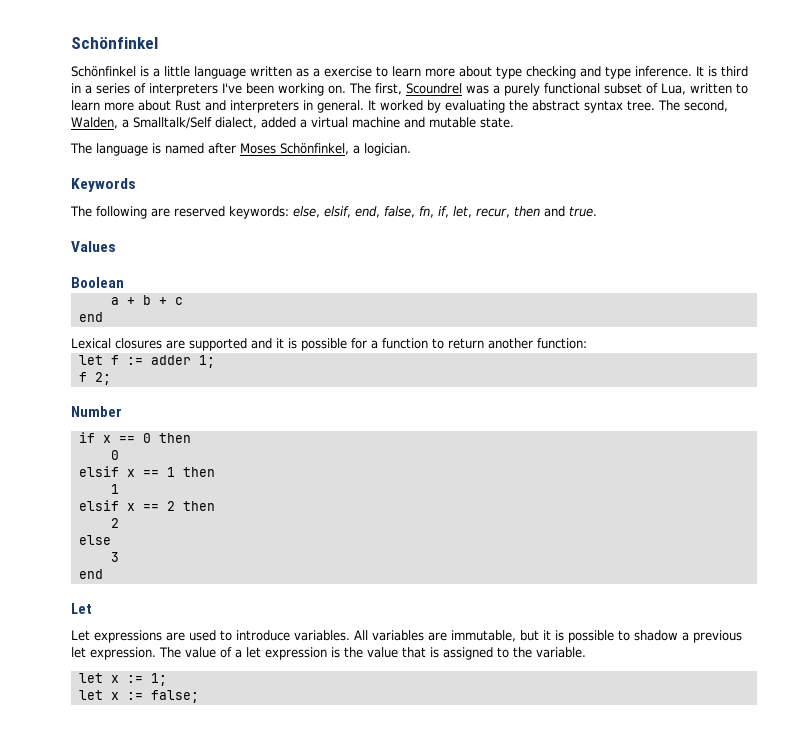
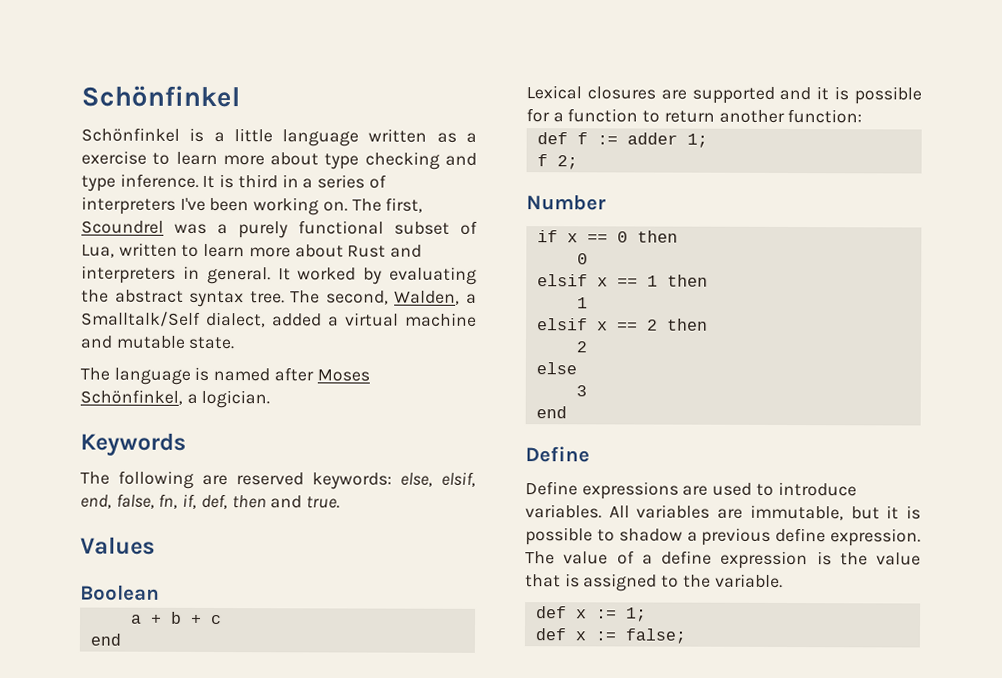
- The following are reserved keywords: else, elsif, end, false, fn, if, let, recur, then and true.
+ The following are reserved keywords: else, elsif, end, false, fn, if, def, then and true.
- let f := adder 1;
+ def f := adder 1;
  3
  end
- Let
- Let expressions are used to introduce variables.
+ Define
+ Define expressions are used to introduce variables.
- All variables are immutable, but it is possible to shadow a previous let expression.
+ All variables are immutable, but it is possible to shadow a previous define expression.
- The value of a let expression is the value that is assigned to the variable.
+ The value of a define expression is the value that is assigned to the variable.
- let x := 1;
+ def x := 1;
- let x := false;
+ def x := false;

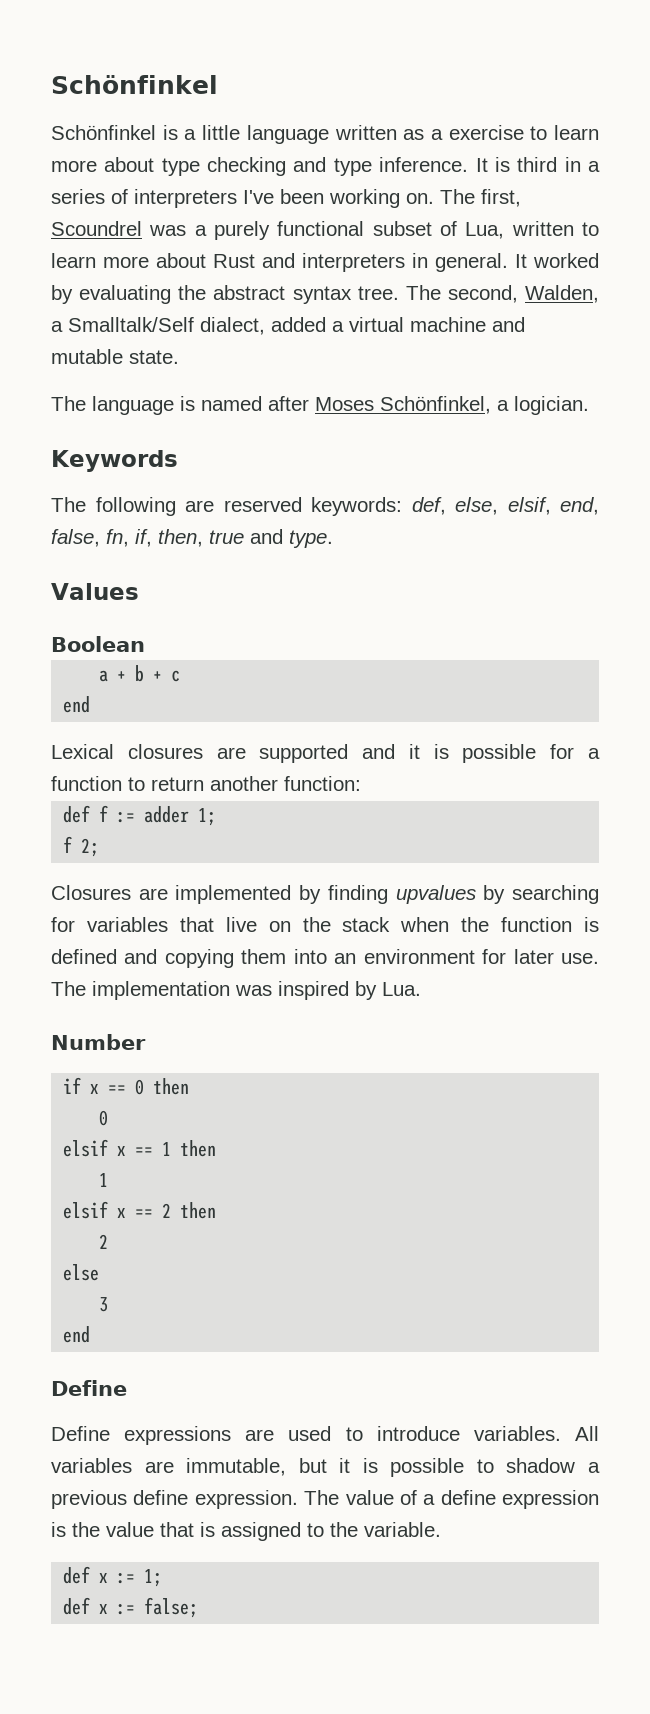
- The following are reserved keywords: else, elsif, end, false, fn, if, def, then and true.
+ The following are reserved keywords: def, else, elsif, end, false, fn, if, then, true and type.
+ Closures are implemented by finding upvalues by searching for variables that live on the stack when the function is defined and copying them into an environment for later use. The implementation was inspired by Lua.

